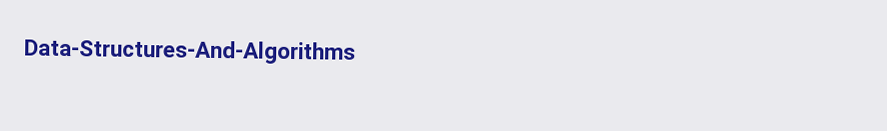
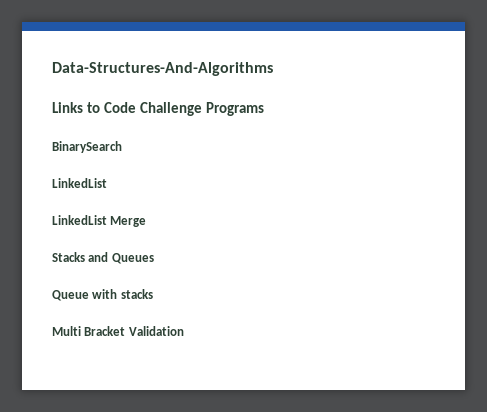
+ Links to Code Challenge Programs
+ BinarySearch
+ LinkedList
+ LinkedList Merge
+ Stacks and Queues
+ Queue with stacks
+ Multi Bracket Validation

